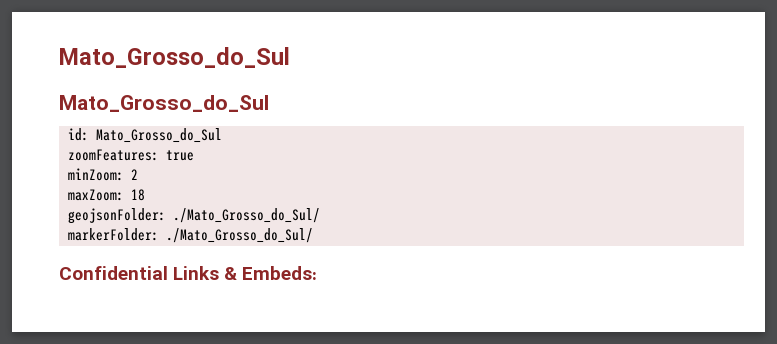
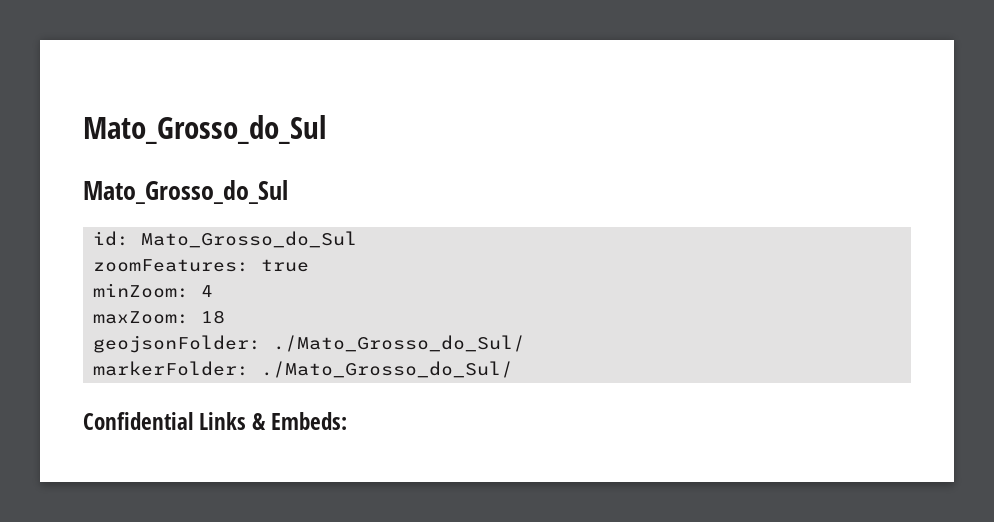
- minZoom: 2
+ minZoom: 4

